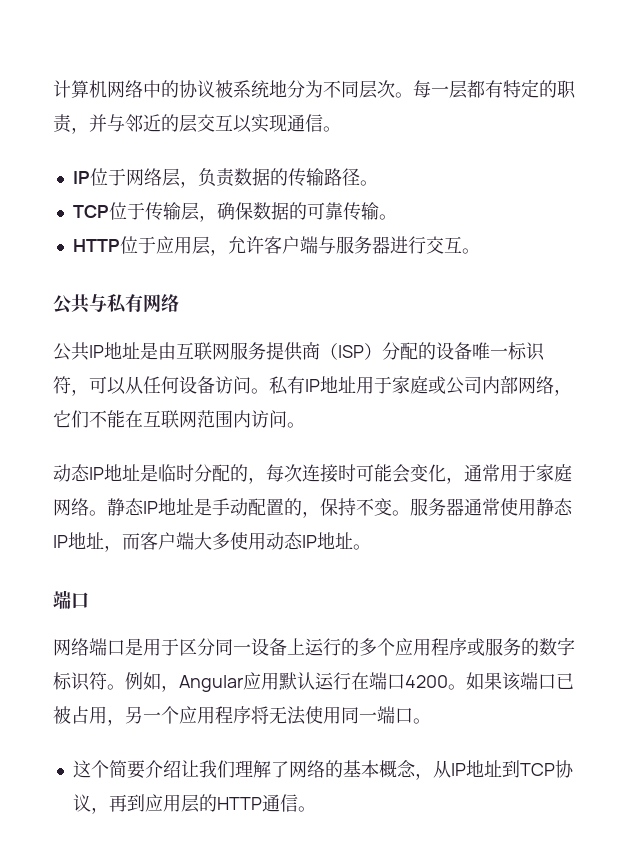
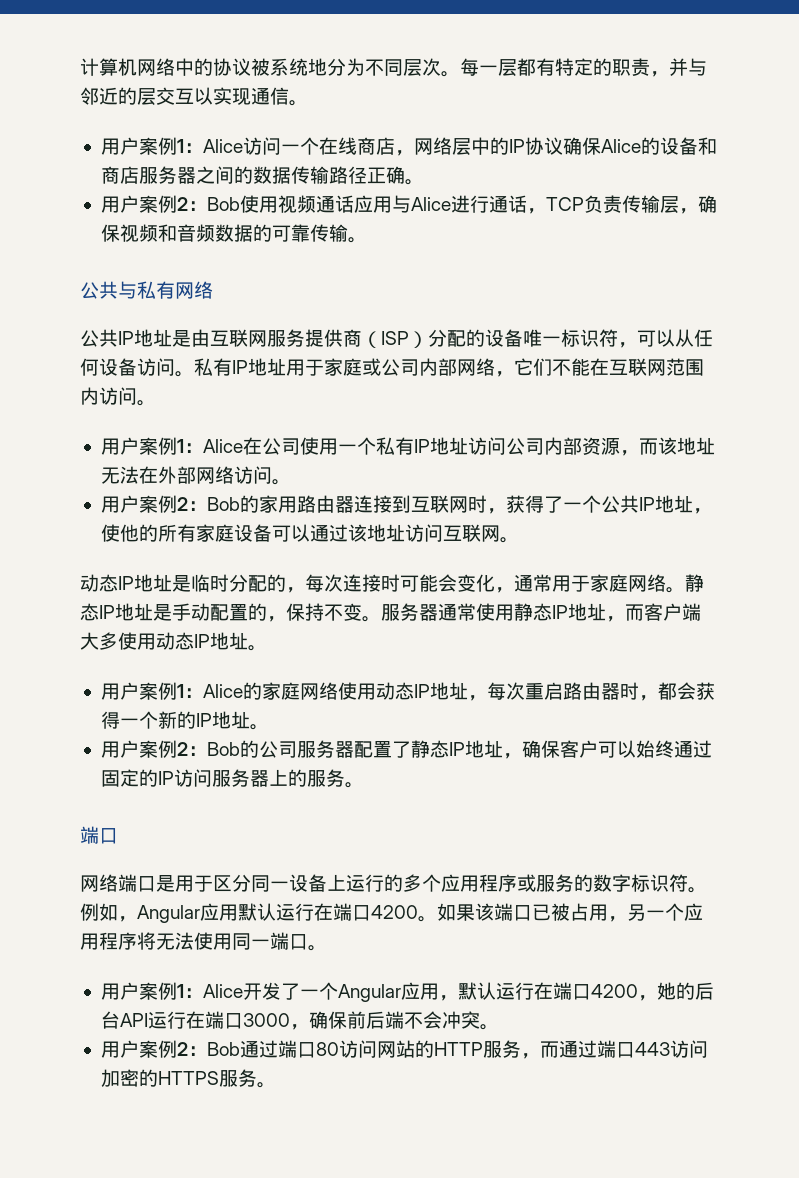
- IP位于网络层，负责数据的传输路径。
- TCP位于传输层，确保数据的可靠传输。
+ 用户案例1：Alice访问一个在线商店，网络层中的IP协议确保Alice的设备和商店服务器之间的数据传输路径正确。
+ 用户案例2：Bob使用视频通话应用与Alice进行通话，TCP负责传输层，确保视频和音频数据的可靠传输。
- HTTP位于应用层，允许客户端与服务器进行交互。
+ 用户案例1：Alice在公司使用一个私有IP地址访问公司内部资源，而该地址无法在外部网络访问。
+ 用户案例2：Bob的家用路由器连接到互联网时，获得了一个公共IP地址，使他的所有家庭设备可以通过该地址访问互联网。
+ 用户案例1：Alice的家庭网络使用动态IP地址，每次重启路由器时，都会获得一个新的IP地址。
+ 用户案例2：Bob的公司服务器配置了静态IP地址，确保客户可以始终通过固定的IP访问服务器上的服务。
- 这个简要介绍让我们理解了网络的基本概念，从IP地址到TCP协议，再到应用层的HTTP通信。
+ 用户案例1：Alice开发了一个Angular应用，默认运行在端口4200，她的后台API运行在端口3000，确保前后端不会冲突。
+ 用户案例2：Bob通过端口80访问网站的HTTP服务，而通过端口443访问加密的HTTPS服务。

